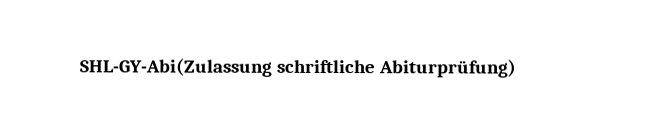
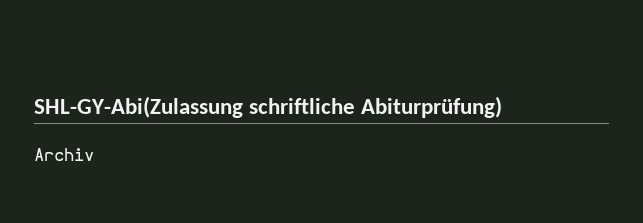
+ Archiv

